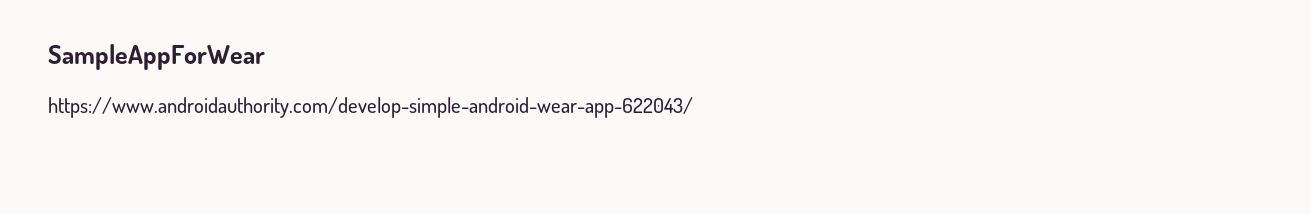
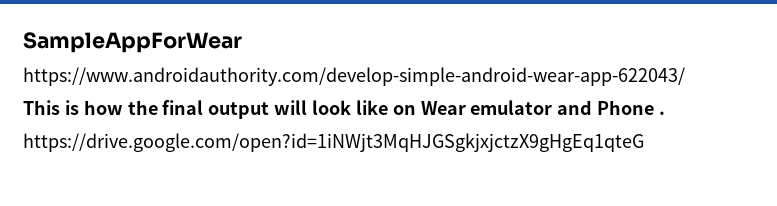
+ This is how the final output will look like on Wear emulator and Phone .
+ https://drive.google.com/open?id=1iNWjt3MqHJGSgkjxjctzX9gHgEq1qteG

